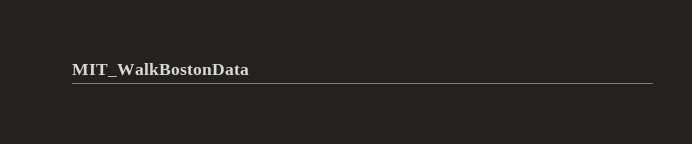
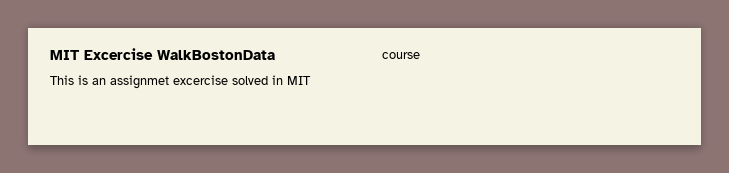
- MIT_WalkBostonData
+ MIT Excercise WalkBostonData
+ This is an assignmet excercise solved in MIT course

